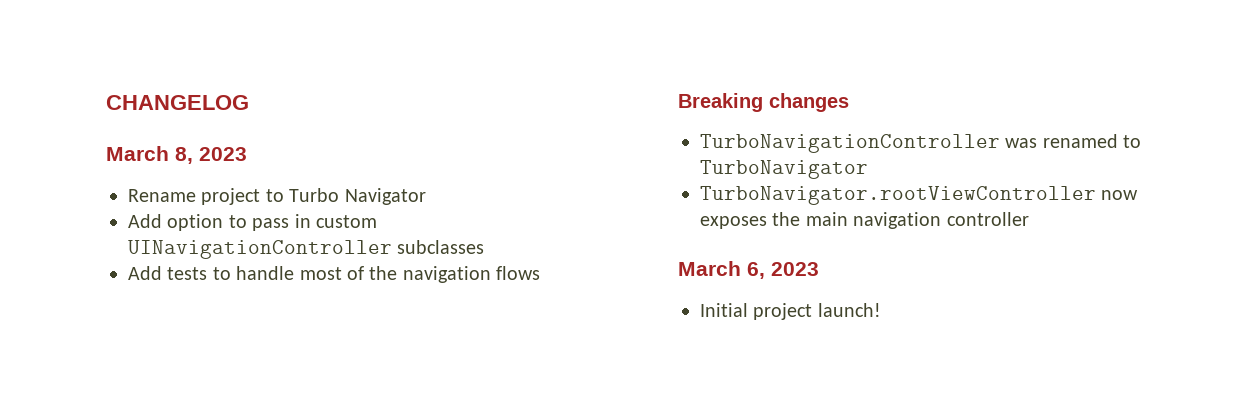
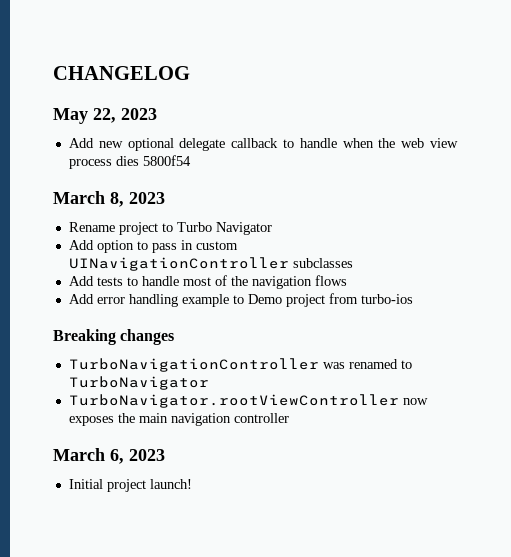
+ May 22, 2023
+ Add new optional delegate callback to handle when the web view process dies 5800f54
+ Add error handling example to Demo project from turbo-ios

